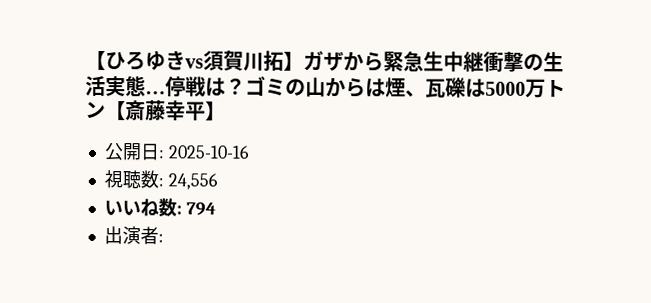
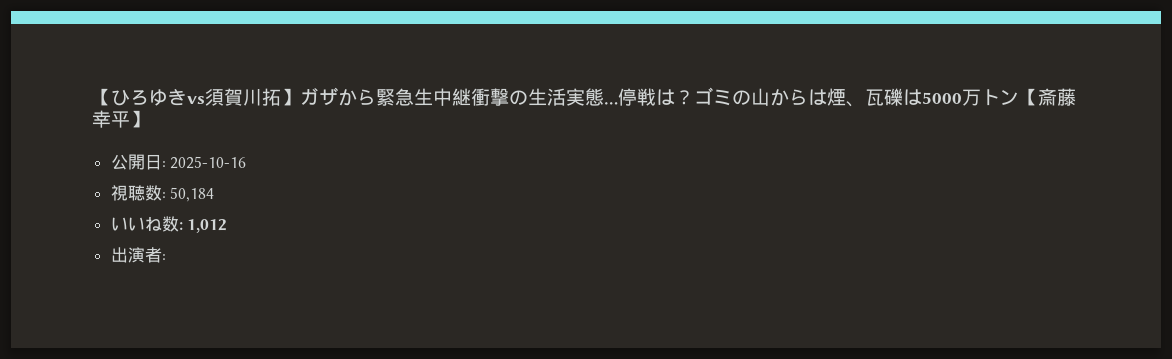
- 視聴数: 24,556
+ 視聴数: 50,184
- いいね数: 794
+ いいね数: 1,012

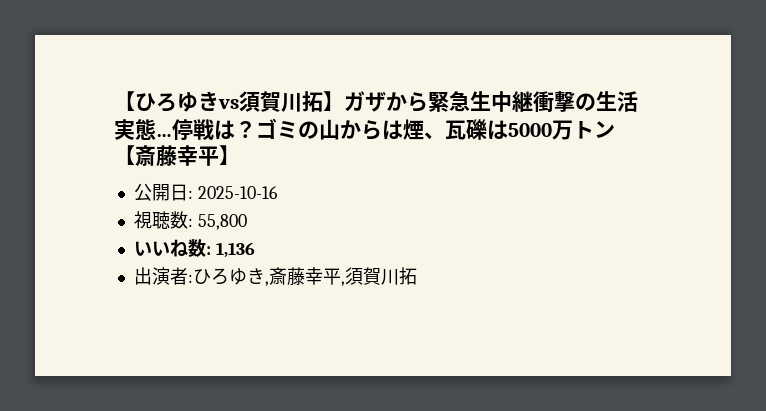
- 視聴数: 50,184
+ 視聴数: 55,800
- いいね数: 1,012
+ いいね数: 1,136
- 出演者:
+ 出演者:ひろゆき,斎藤幸平,須賀川拓

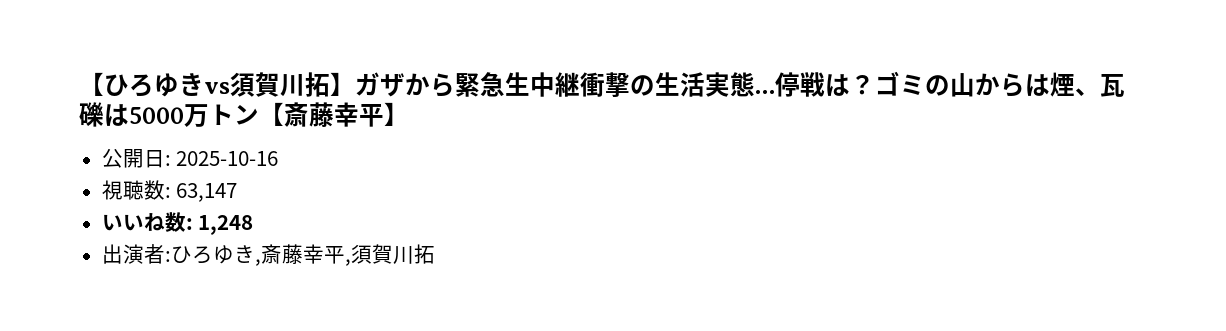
- 視聴数: 55,800
+ 視聴数: 63,147
- いいね数: 1,136
+ いいね数: 1,248

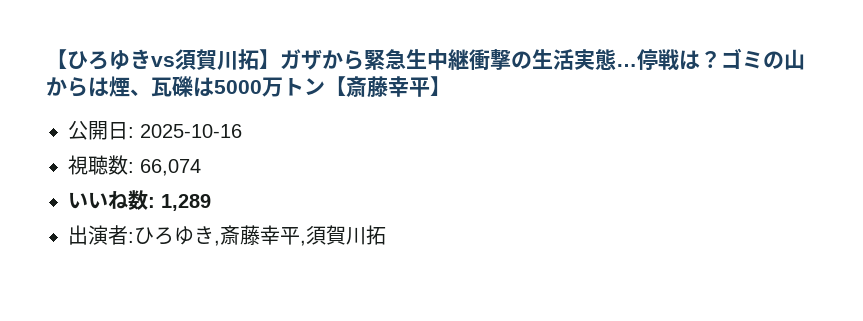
- 視聴数: 63,147
+ 視聴数: 66,074
- いいね数: 1,248
+ いいね数: 1,289

